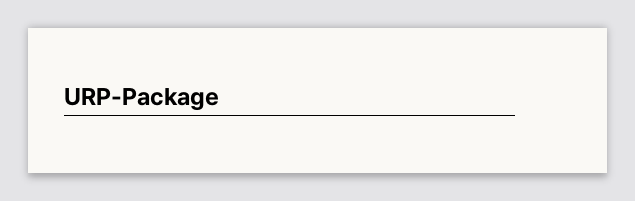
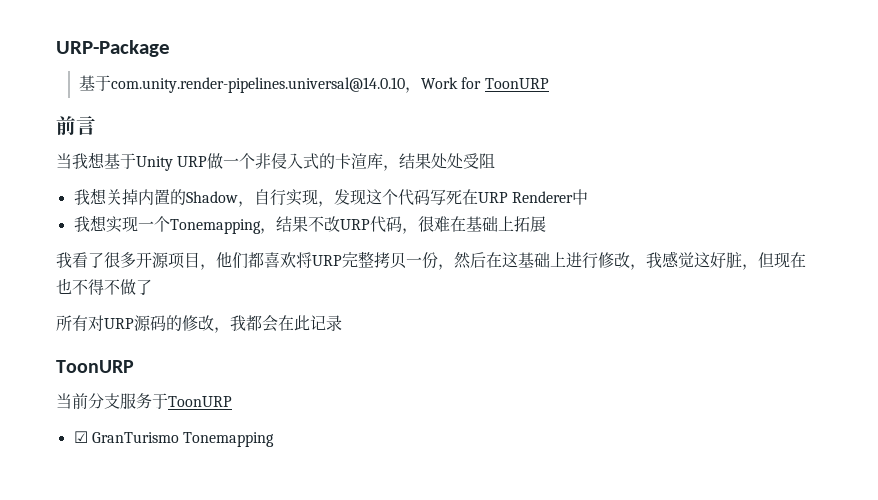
+ 基于com.unity.render-pipelines.universal@14.0.10，Work for ToonURP
+ 前言
+ 当我想基于Unity URP做一个非侵入式的卡渲库，结果处处受阻
+ 我想关掉内置的Shadow，自行实现，发现这个代码写死在URP Renderer中
+ 我想实现一个Tonemapping，结果不改URP代码，很难在基础上拓展
+ 我看了很多开源项目，他们都喜欢将URP完整拷贝一份，然后在这基础上进行修改，我感觉这好脏，但现在也不得不做了
+ 所有对URP源码的修改，我都会在此记录
+ ToonURP
+ 当前分支服务于ToonURP
+ ☑ GranTurismo Tonemapping

